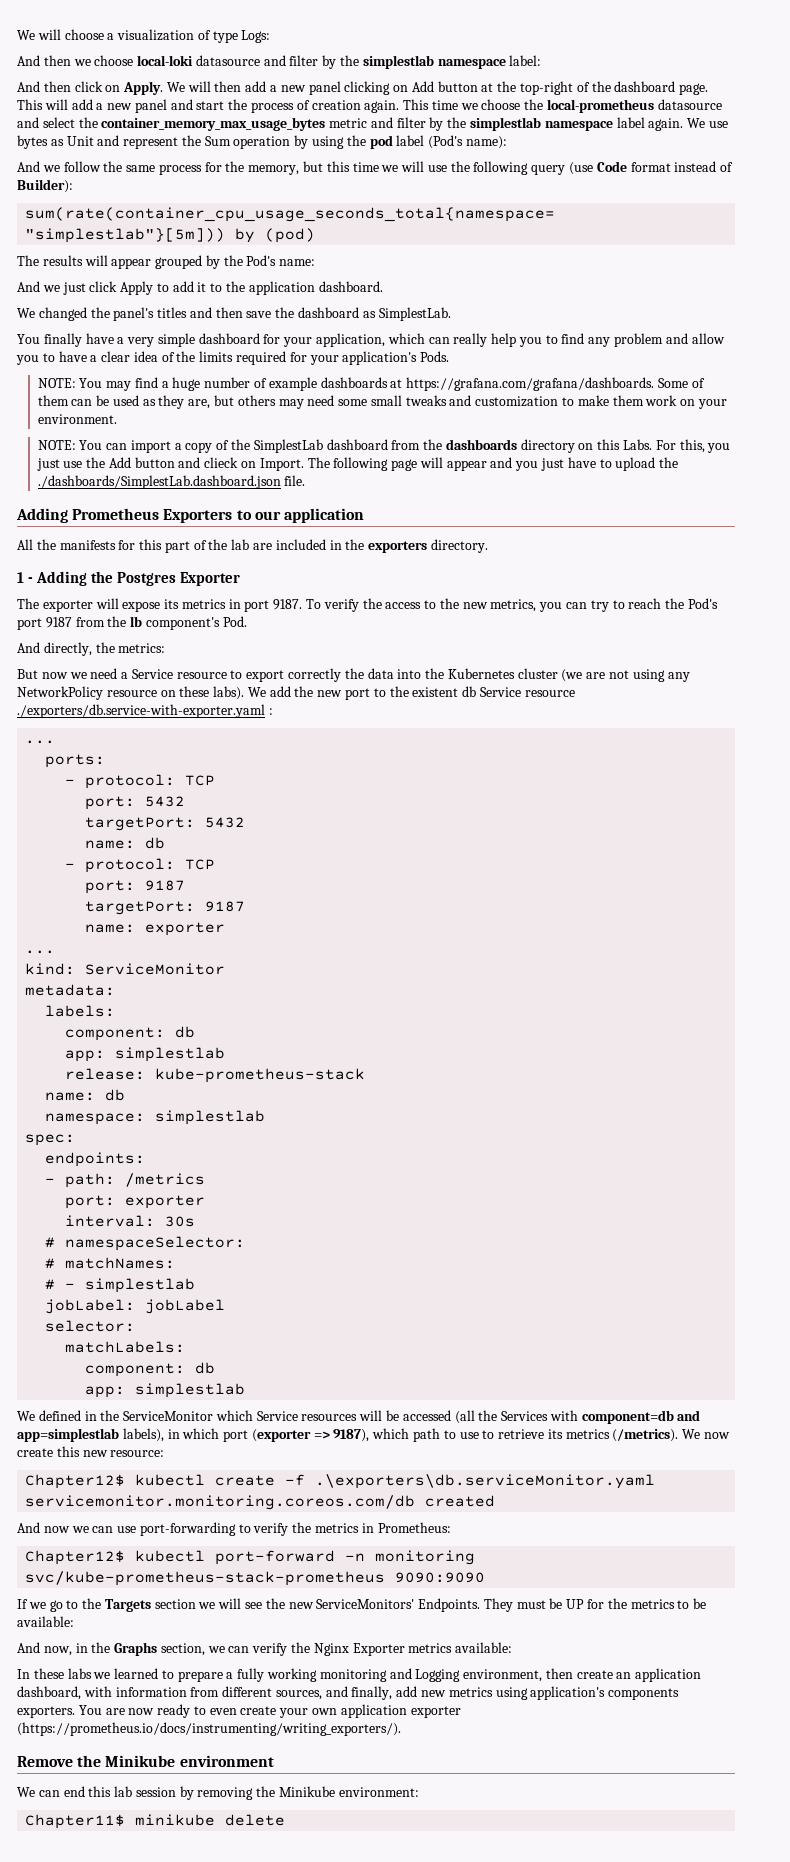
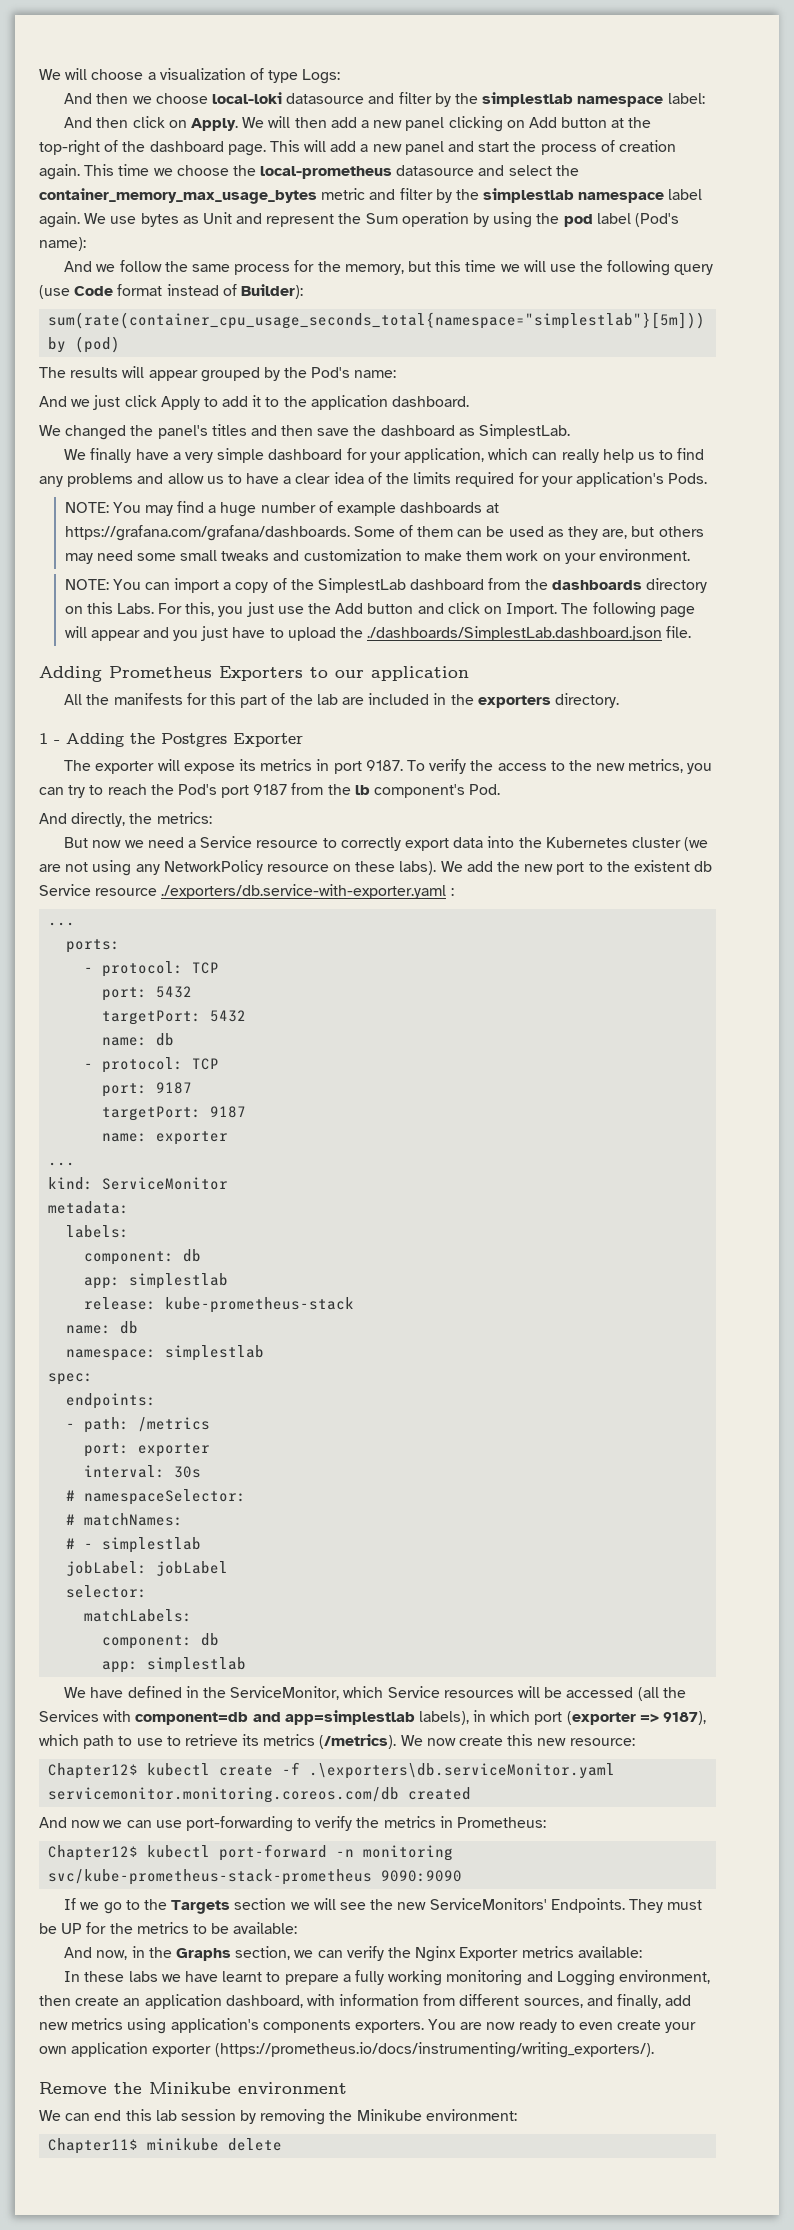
- You finally have a very simple dashboard for your application, which can really help you to find any problem and allow you to have a clear idea of the limits required for your application's Pods.
+ We finally have a very simple dashboard for your application, which can really help us to find any problems and allow us to have a clear idea of the limits required for your application's Pods.
- For this, you just use the Add button and clieck on Import.
+ For this, you just use the Add button and click on Import.
- But now we need a Service resource to export correctly the data into the Kubernetes cluster (we are not using any NetworkPolicy resource on these labs).
+ But now we need a Service resource to correctly export data into the Kubernetes cluster (we are not using any NetworkPolicy resource on these labs).
- We defined in the ServiceMonitor which Service resources will be accessed (all the Services with component=db and app=simplestlab labels), in which port (exporter => 9187), which path to use to retrieve its metrics (/metrics).
+ We have defined in the ServiceMonitor, which Service resources will be accessed (all the Services with component=db and app=simplestlab labels), in which port (exporter => 9187), which path to use to retrieve its metrics (/metrics).
- In these labs we learned to prepare a fully working monitoring and Logging environment, then create an application dashboard, with information from different sources, and finally, add new metrics using application's components exporters.
+ In these labs we have learnt to prepare a fully working monitoring and Logging environment, then create an application dashboard, with information from different sources, and finally, add new metrics using application's components exporters.

